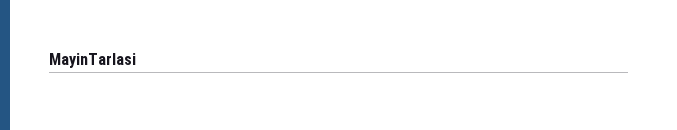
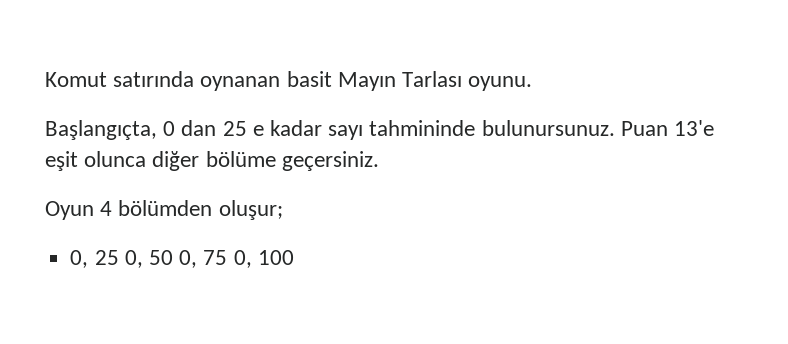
- MayinTarlasi
+ Komut satırında oynanan basit Mayın Tarlası oyunu.
+ Başlangıçta, 0 dan 25 e kadar sayı tahmininde bulunursunuz. Puan 13'e eşit olunca diğer bölüme geçersiniz.
+ Oyun 4 bölümden oluşur;
+ 0, 25 0, 50 0, 75 0, 100

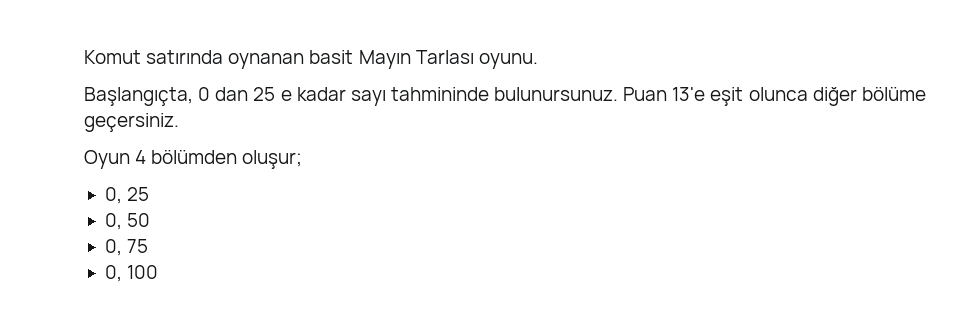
- 0, 25 0, 50 0, 75 0, 100
+ 0, 25
+ 0, 50
+ 0, 75
+ 0, 100

